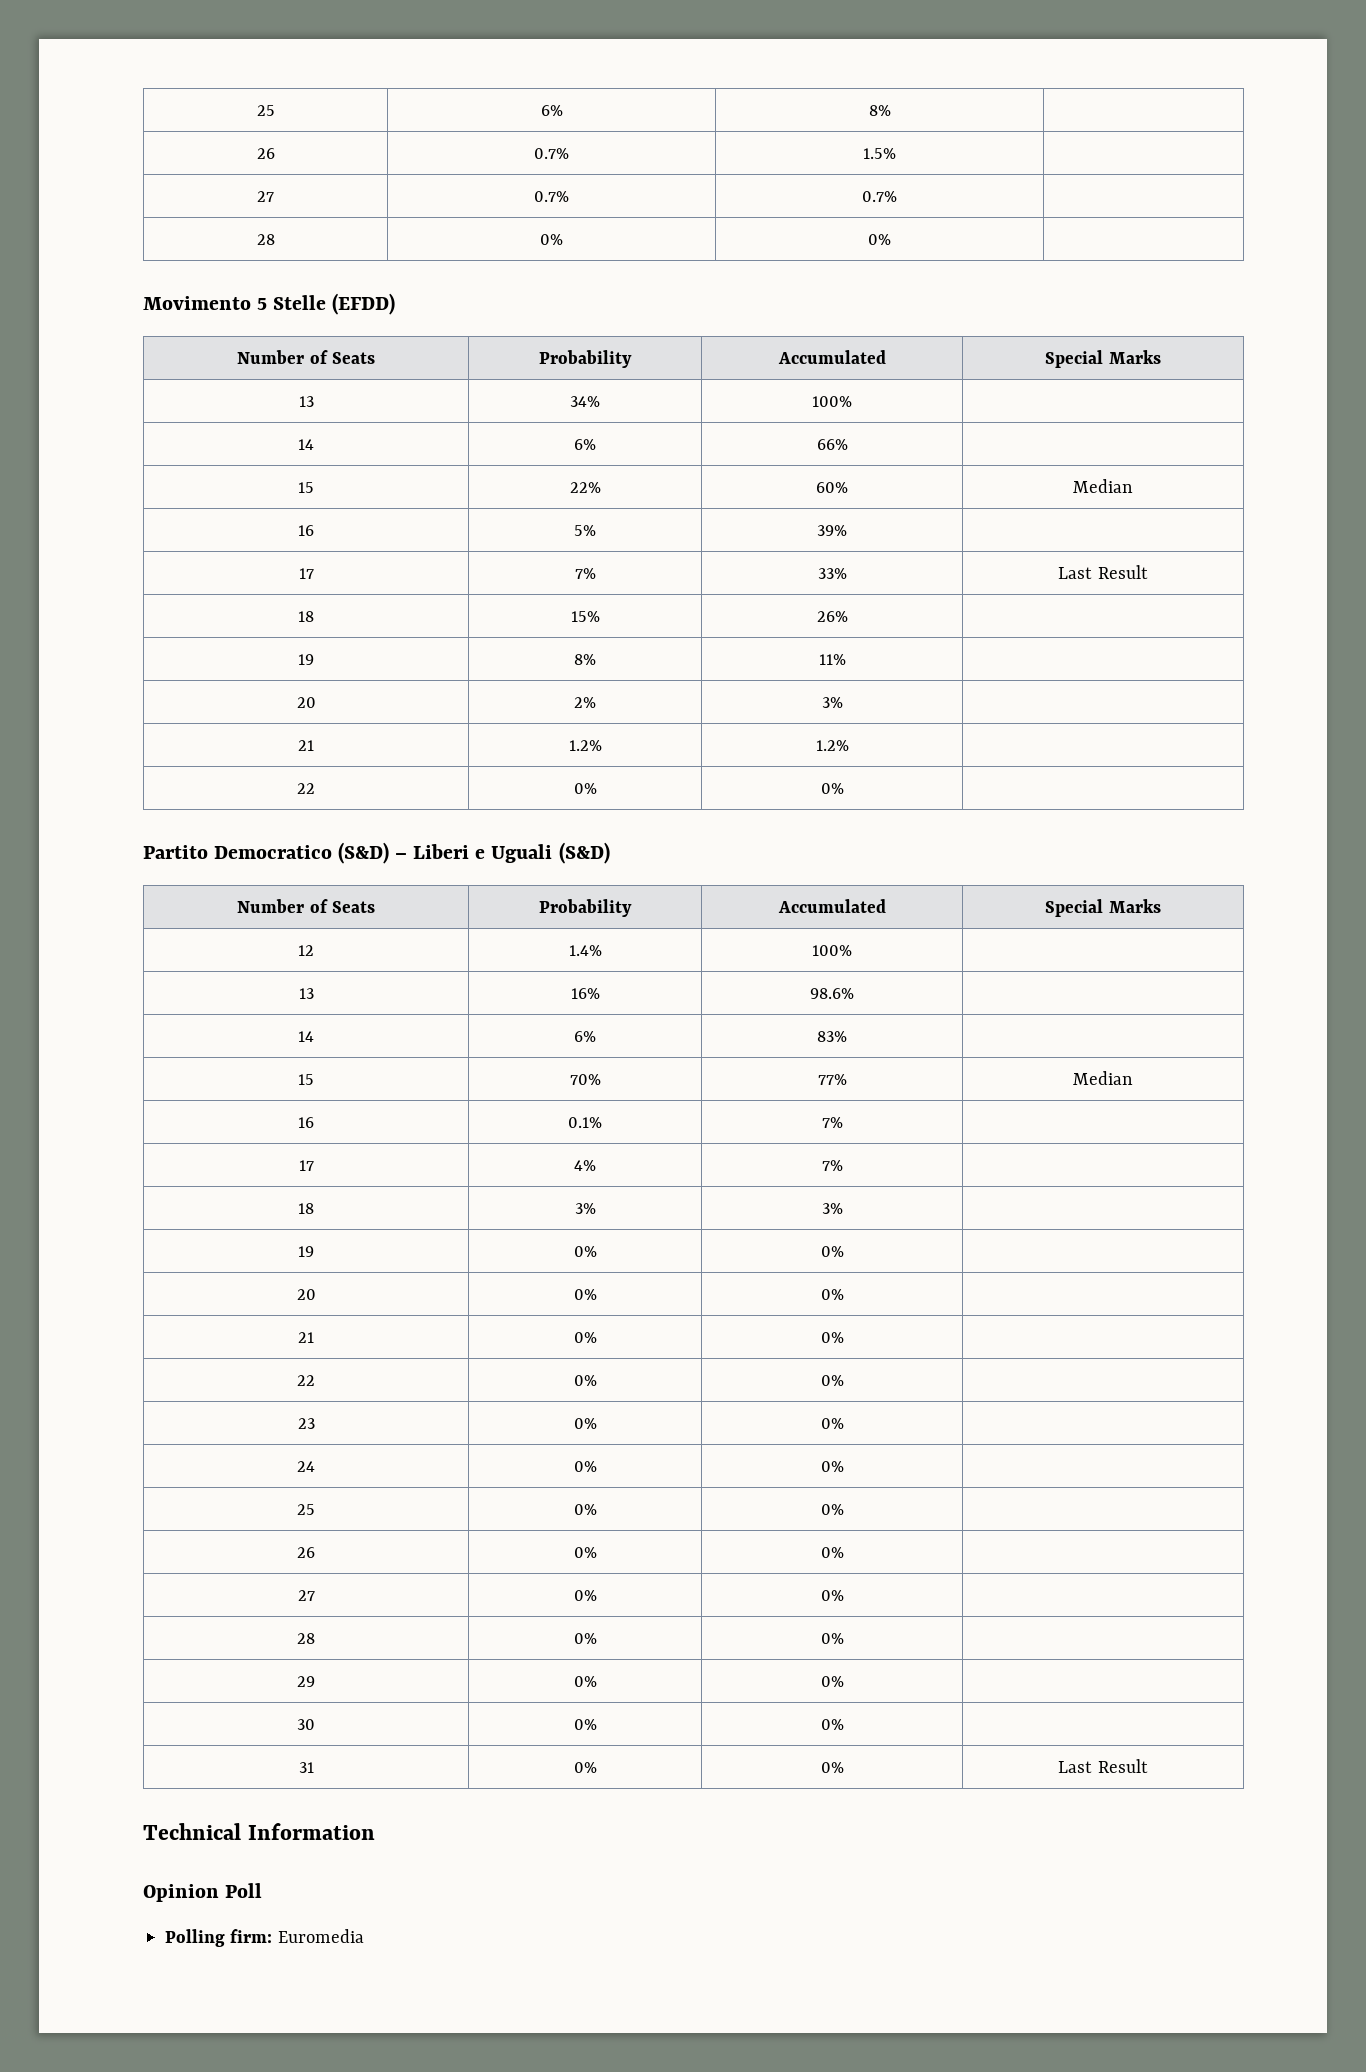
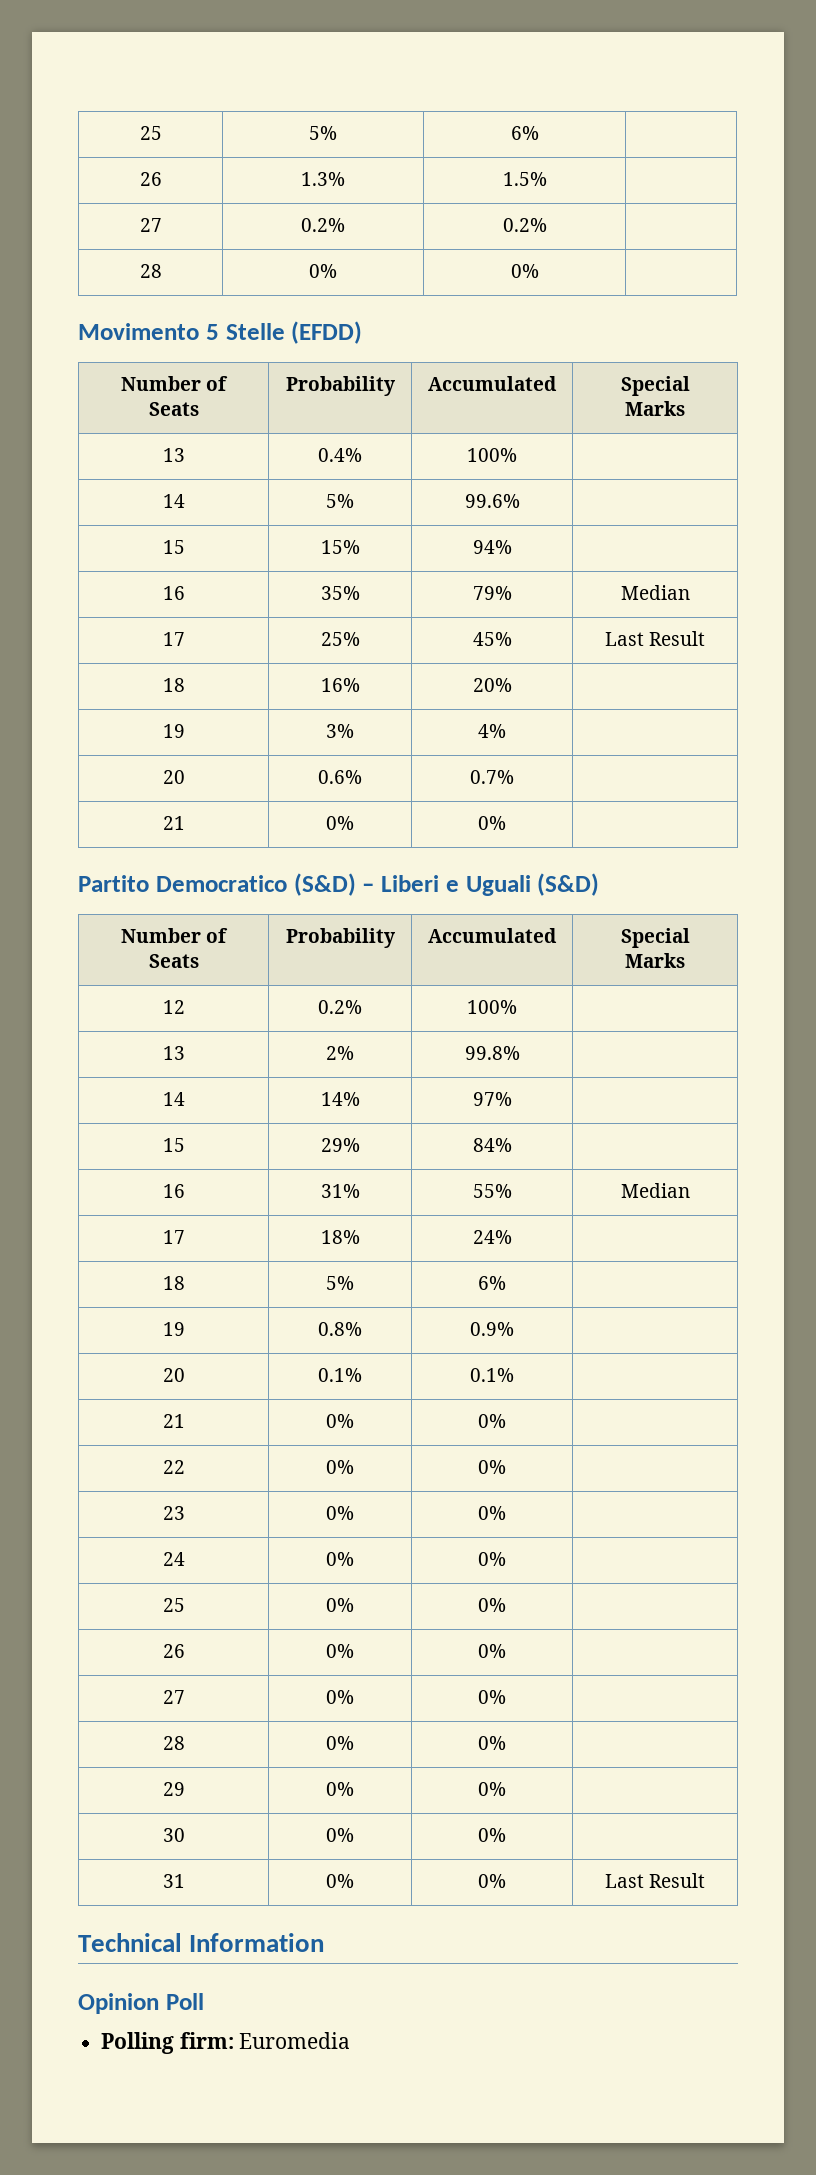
- 25 | 6% | 8% |
- 26 | 0.7% | 1.5% |
+ 25 | 5% | 6% |
+ 26 | 1.3% | 1.5% |
- 27 | 0.7% | 0.7% |
+ 27 | 0.2% | 0.2% |
- 13 | 34% | 100% |
+ 13 | 0.4% | 100% |
- 14 | 6% | 66% |
- 15 | 22% | 60% | Median
- 16 | 5% | 39% |
- 17 | 7% | 33% | Last Result
+ 14 | 5% | 99.6% |
+ 15 | 15% | 94% |
+ 16 | 35% | 79% | Median
+ 17 | 25% | 45% | Last Result
- 18 | 15% | 26% |
- 19 | 8% | 11% |
- 20 | 2% | 3% |
- 21 | 1.2% | 1.2% |
- 22 | 0% | 0% |
+ 18 | 16% | 20% |
+ 19 | 3% | 4% |
+ 20 | 0.6% | 0.7% |
+ 21 | 0% | 0% |
- 12 | 1.4% | 100% |
+ 12 | 0.2% | 100% |
- 13 | 16% | 98.6% |
- 14 | 6% | 83% |
- 15 | 70% | 77% | Median
- 16 | 0.1% | 7% |
- 17 | 4% | 7% |
- 18 | 3% | 3% |
- 19 | 0% | 0% |
- 20 | 0% | 0% |
+ 13 | 2% | 99.8% |
+ 14 | 14% | 97% |
+ 15 | 29% | 84% |
+ 16 | 31% | 55% | Median
+ 17 | 18% | 24% |
+ 18 | 5% | 6% |
+ 19 | 0.8% | 0.9% |
+ 20 | 0.1% | 0.1% |

